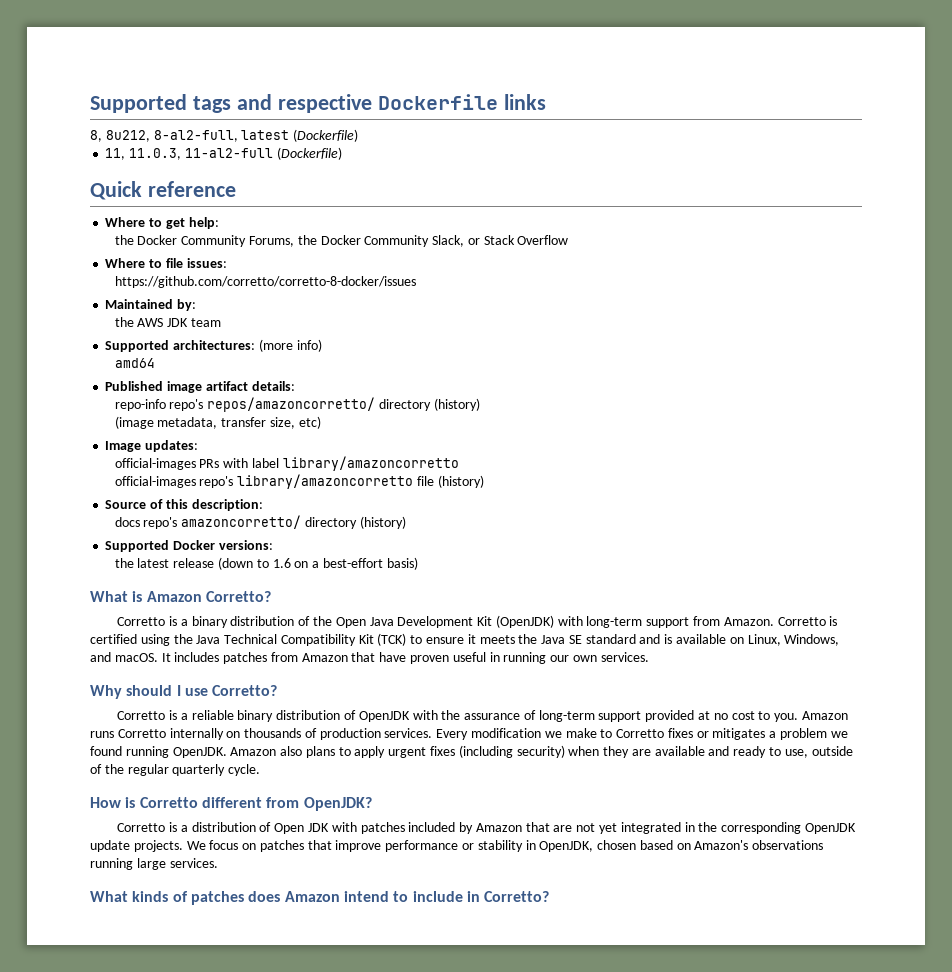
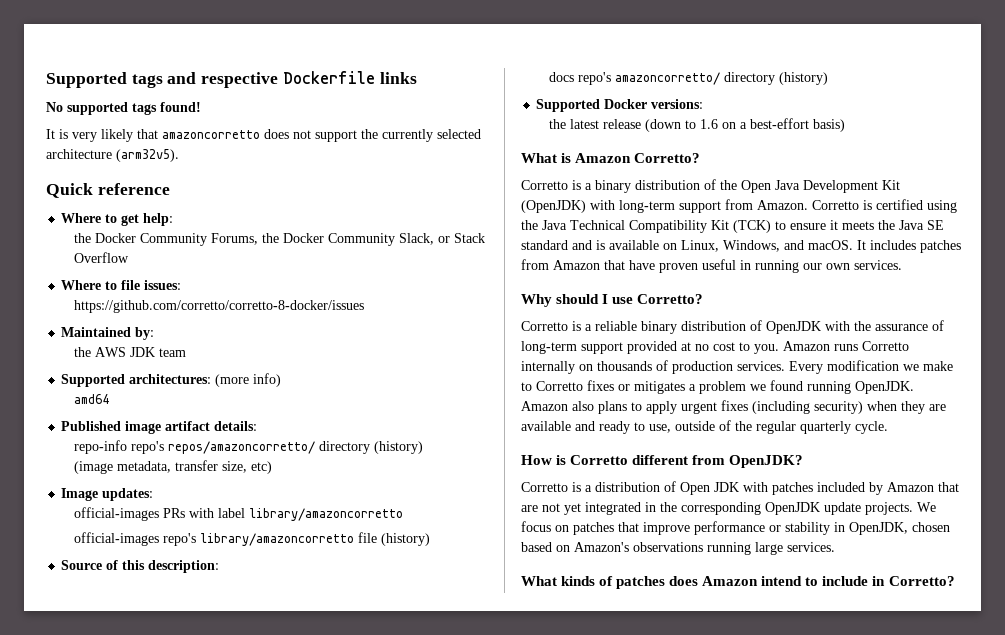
- 8, 8u212, 8-al2-full, latest (Dockerfile)
- 11, 11.0.3, 11-al2-full (Dockerfile)
+ No supported tags found!
+ It is very likely that amazoncorretto does not support the currently selected architecture (arm32v5).

